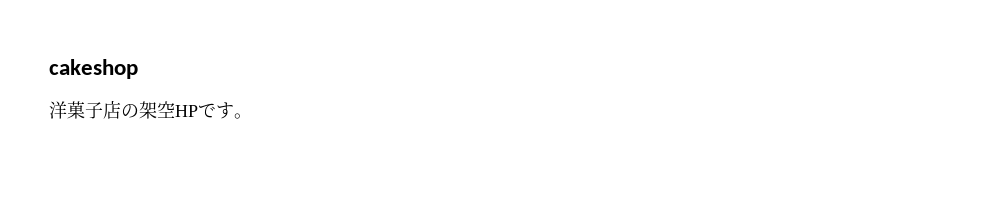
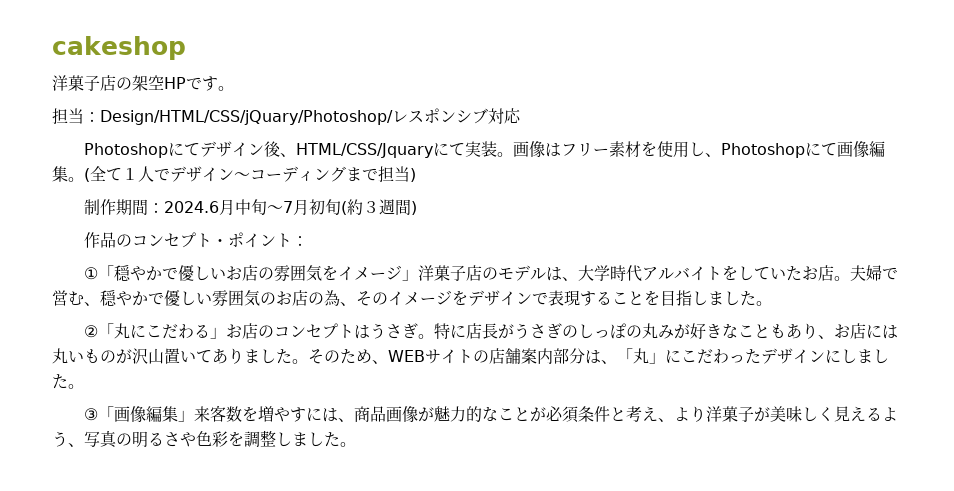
+ 担当：Design/HTML/CSS/jQuary/Photoshop/レスポンシブ対応
+ Photoshopにてデザイン後、HTML/CSS/Jquaryにて実装。画像はフリー素材を使用し、Photoshopにて画像編集。(全て１人でデザイン～コーディングまで担当)
+ 制作期間：2024.6月中旬～7月初旬(約３週間)
+ 作品のコンセプト・ポイント：
+ ①「穏やかで優しいお店の雰囲気をイメージ」洋菓子店のモデルは、大学時代アルバイトをしていたお店。夫婦で営む、穏やかで優しい雰囲気のお店の為、そのイメージをデザインで表現することを目指しました。
+ ②「丸にこだわる」お店のコンセプトはうさぎ。特に店長がうさぎのしっぽの丸みが好きなこともあり、お店には丸いものが沢山置いてありました。そのため、WEBサイトの店舗案内部分は、「丸」にこだわったデザインにしました。
+ ③「画像編集」来客数を増やすには、商品画像が魅力的なことが必須条件と考え、より洋菓子が美味しく見えるよう、写真の明るさや色彩を調整しました。

